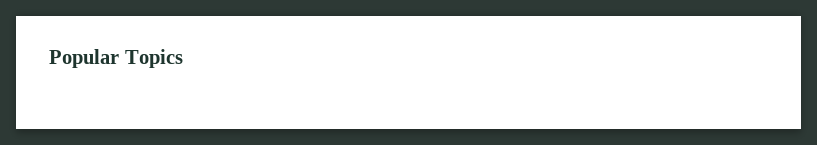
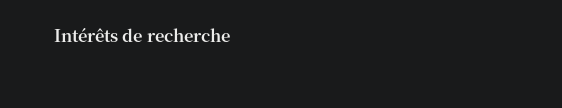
- Popular Topics
+ Intérêts de recherche

